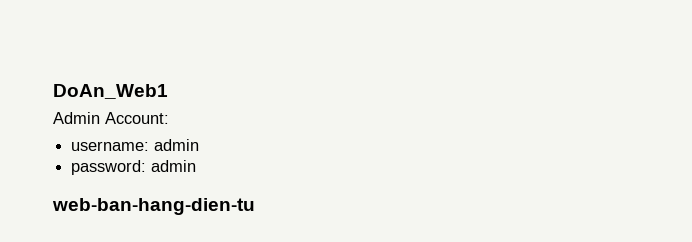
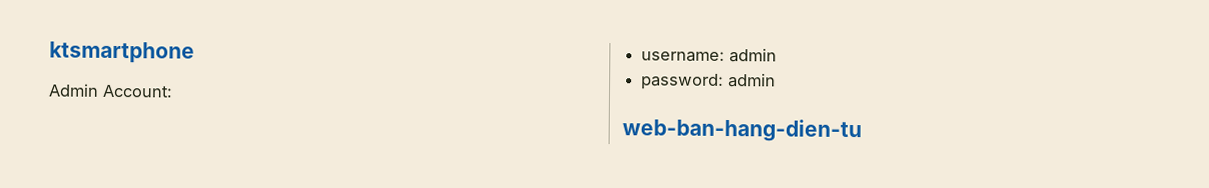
- DoAn_Web1
+ ktsmartphone

